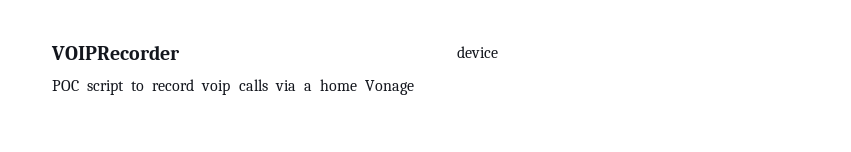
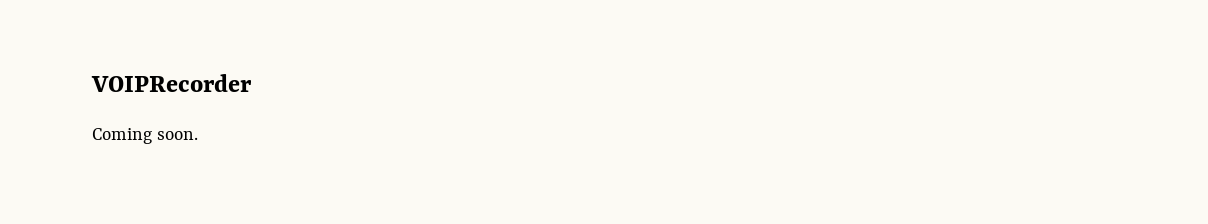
- POC script to record voip calls via a home Vonage device
+ Coming soon.

